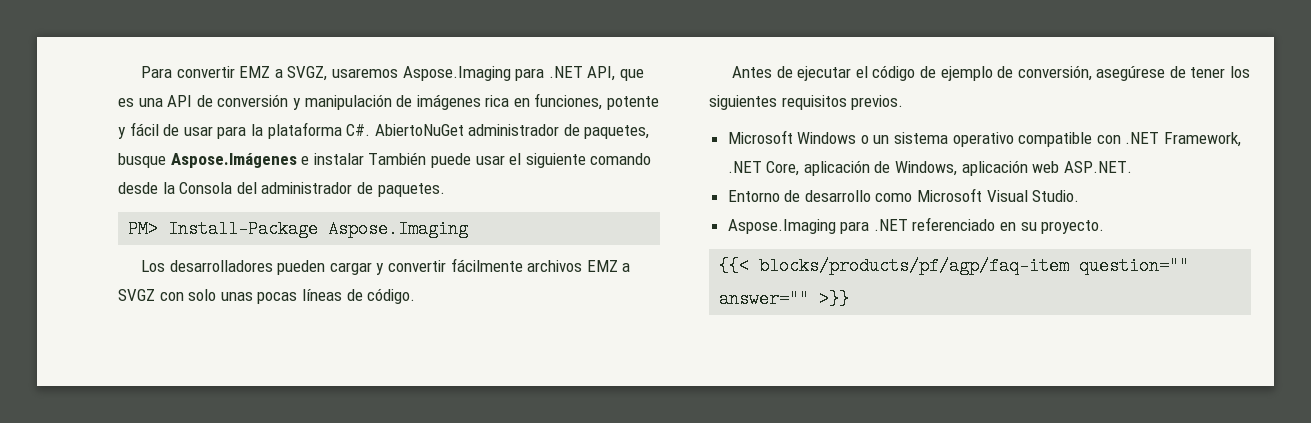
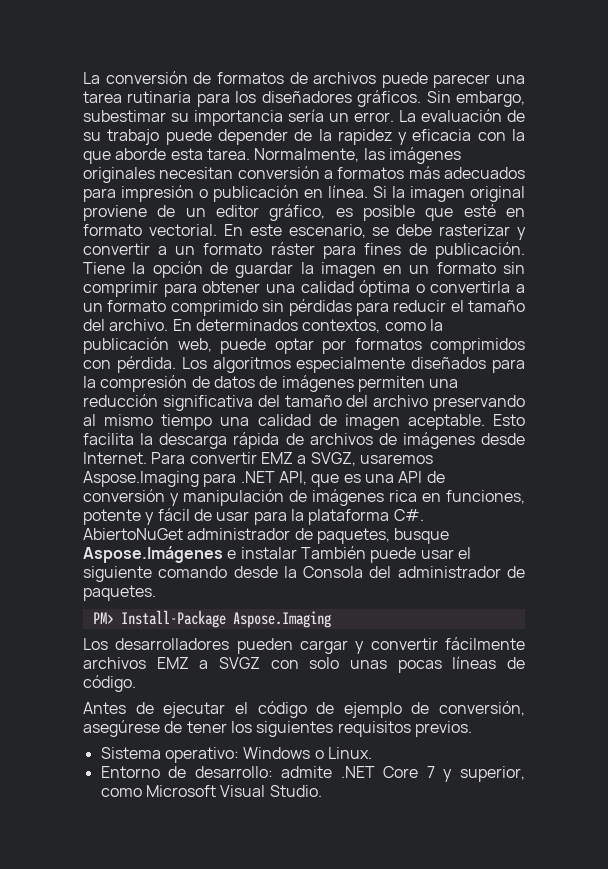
+ La conversión de formatos de archivos puede parecer una tarea rutinaria para los diseñadores gráficos. Sin embargo, subestimar su importancia sería un error. La evaluación de su trabajo puede depender de la rapidez y eficacia con la que aborde esta tarea. Normalmente, las imágenes originales necesitan conversión a formatos más adecuados para impresión o publicación en línea. Si la imagen original proviene de un editor gráfico, es posible que esté en formato vectorial. En este escenario, se debe rasterizar y convertir a un formato ráster para fines de publicación. Tiene la opción de guardar la imagen en un formato sin comprimir para obtener una calidad óptima o convertirla a un formato comprimido sin pérdidas para reducir el tamaño del archivo. En determinados contextos, como la publicación web, puede optar por formatos comprimidos con pérdida. Los algoritmos especialmente diseñados para la compresión de datos de imágenes permiten una reducción significativa del tamaño del archivo preservando al mismo tiempo una calidad de imagen aceptable. Esto facilita la descarga rápida de archivos de imágenes desde Internet.
- Microsoft Windows o un sistema operativo compatible con .NET Framework, .NET Core, aplicación de Windows, aplicación web ASP.NET.
- Entorno de desarrollo como Microsoft Visual Studio.
- Aspose.Imaging para .NET referenciado en su proyecto.
- {{< blocks/products/pf/agp/faq-item question="" answer="" >}}
+ Sistema operativo: Windows o Linux.
+ Entorno de desarrollo: admite .NET Core 7 y superior, como Microsoft Visual Studio.

